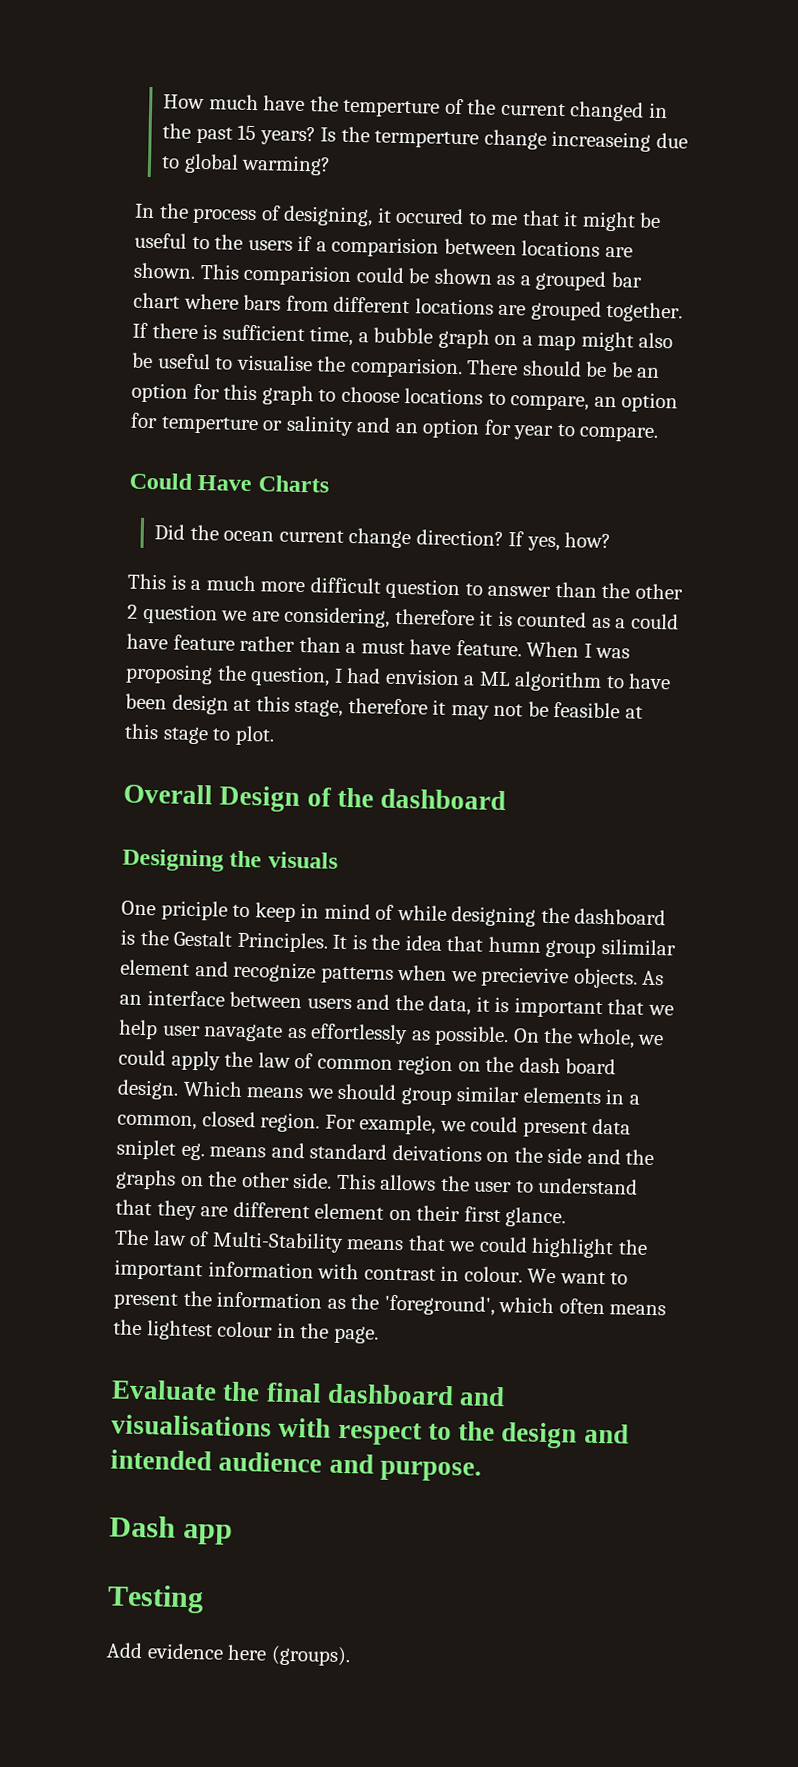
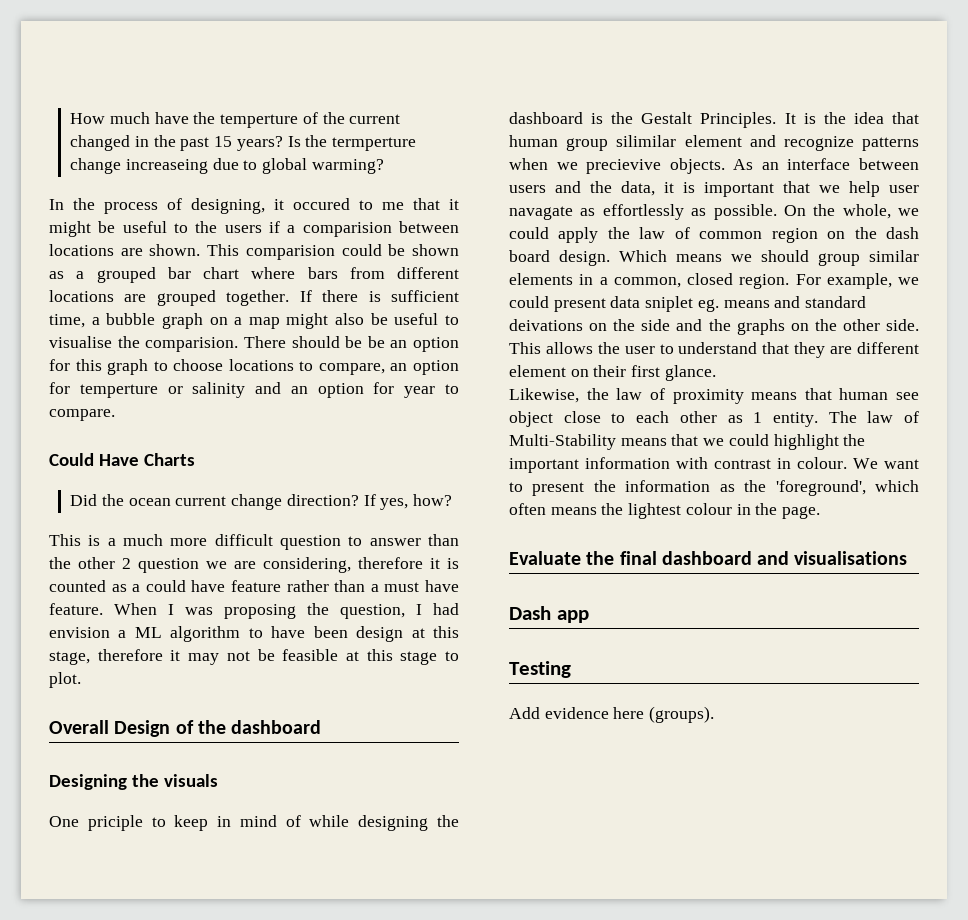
- It is the idea that humn group silimilar element and recognize patterns when we precievive objects.
+ It is the idea that human group silimilar element and recognize patterns when we precievive objects.
+ Likewise, the law of proximity means that human see object close to each other as 1 entity.
- Evaluate the final dashboard and visualisations with respect to the design and intended audience and purpose.
+ Evaluate the final dashboard and visualisations

